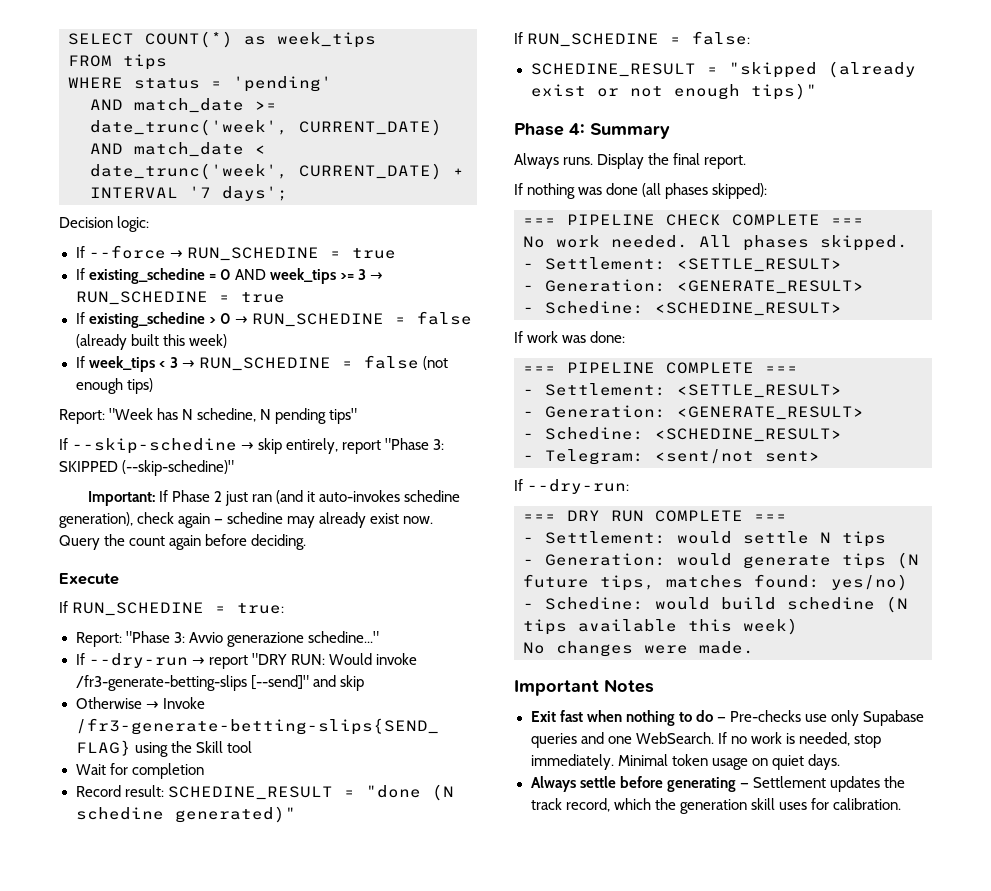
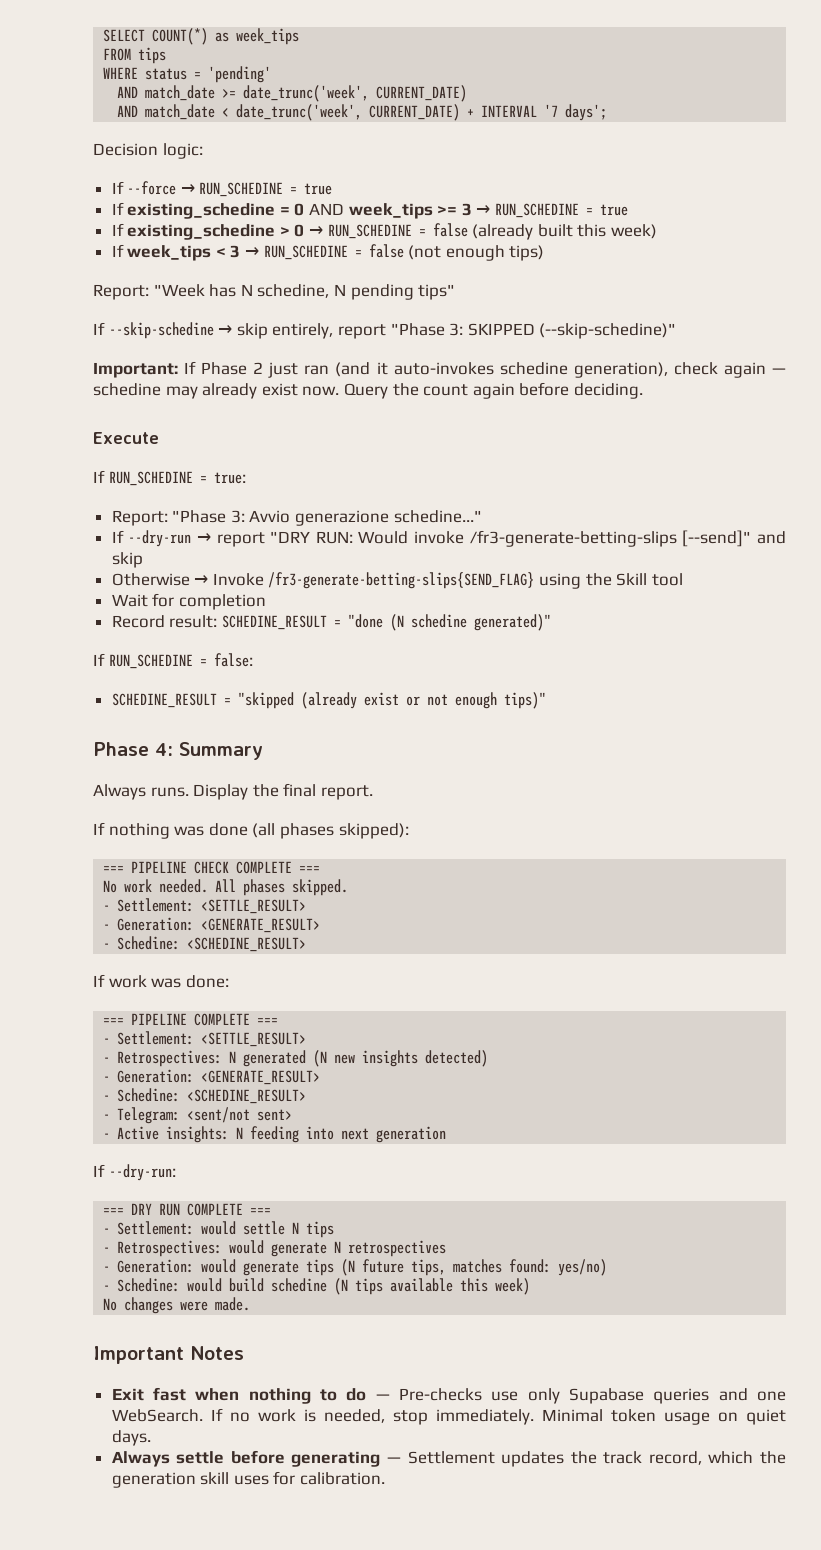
+ - Retrospectives: N generated (N new insights detected)
+ - Active insights: N feeding into next generation
+ - Retrospectives: would generate N retrospectives

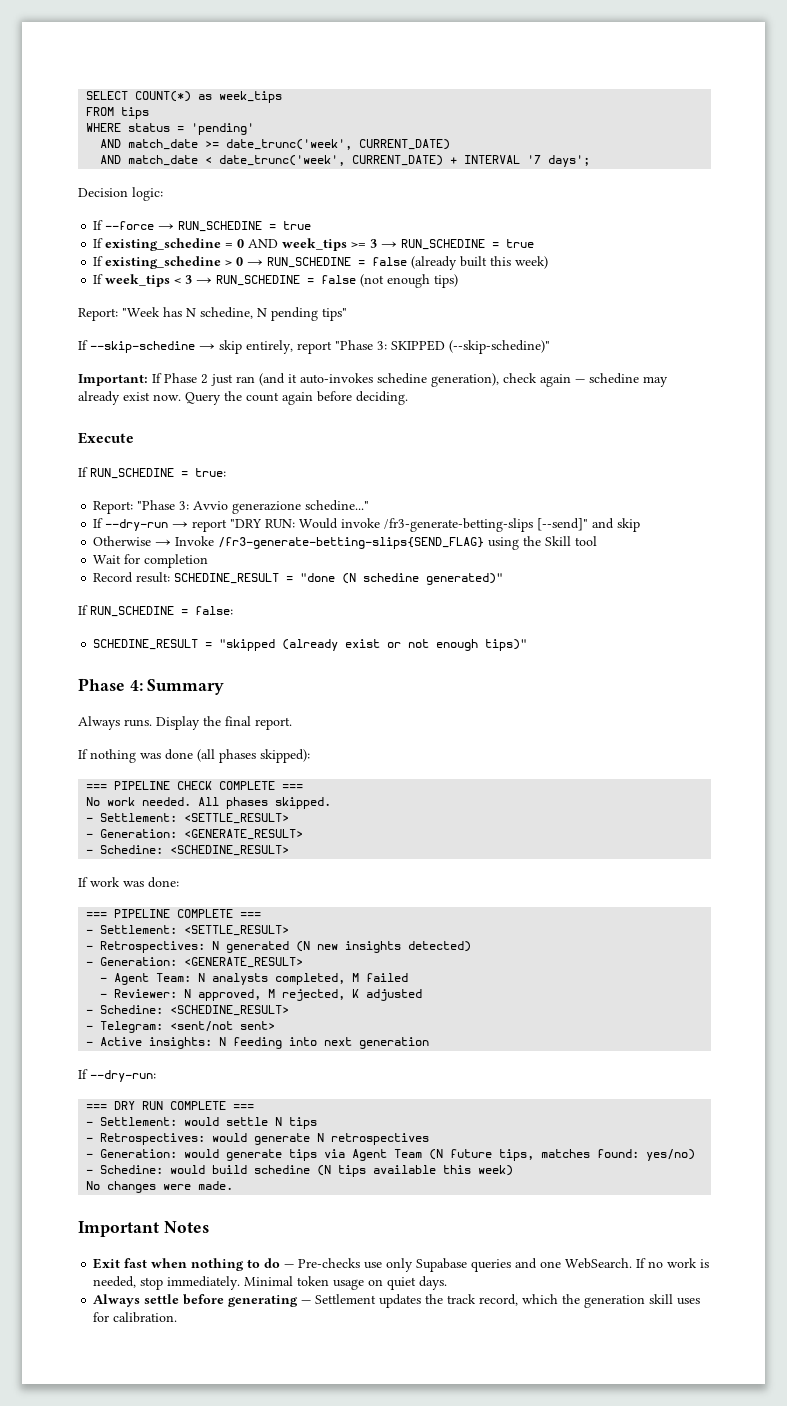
+ - Agent Team: N analysts completed, M failed
+ - Reviewer: N approved, M rejected, K adjusted
- - Generation: would generate tips (N future tips, matches found: yes/no)
+ - Generation: would generate tips via Agent Team (N future tips, matches found: yes/no)

